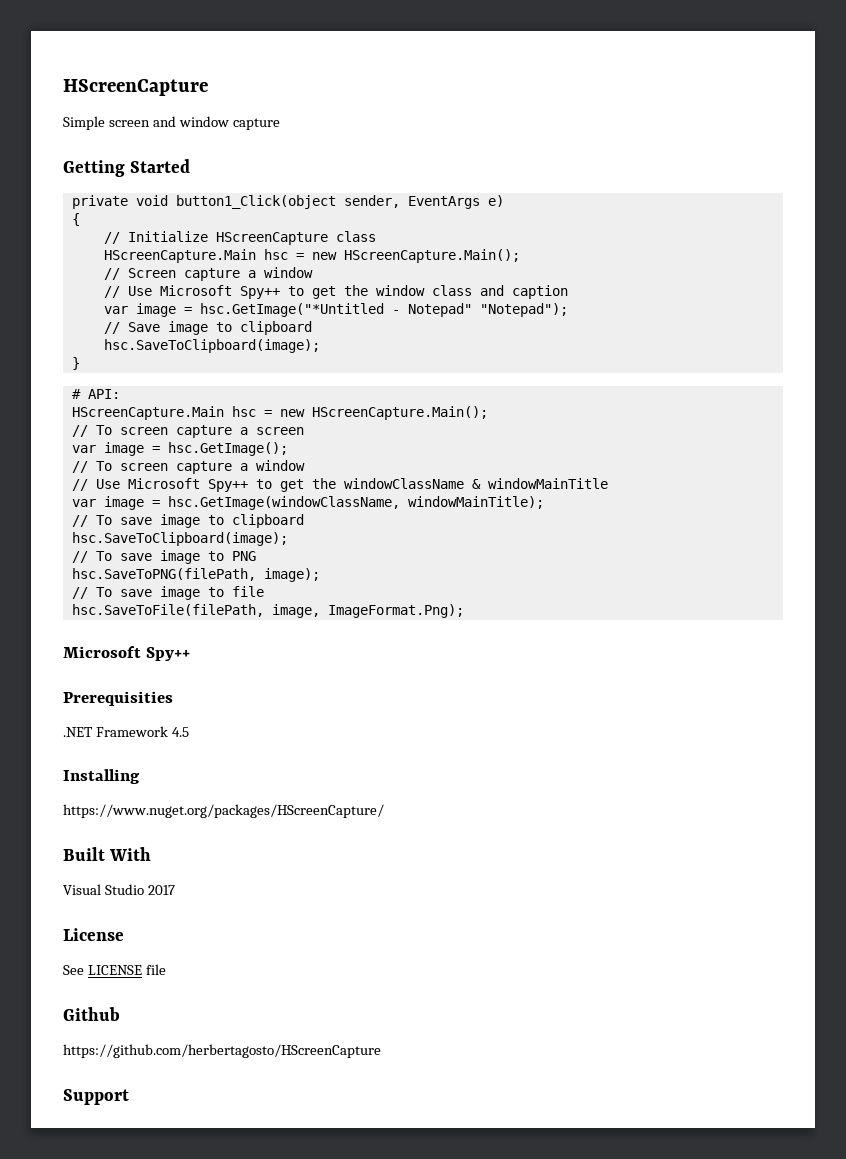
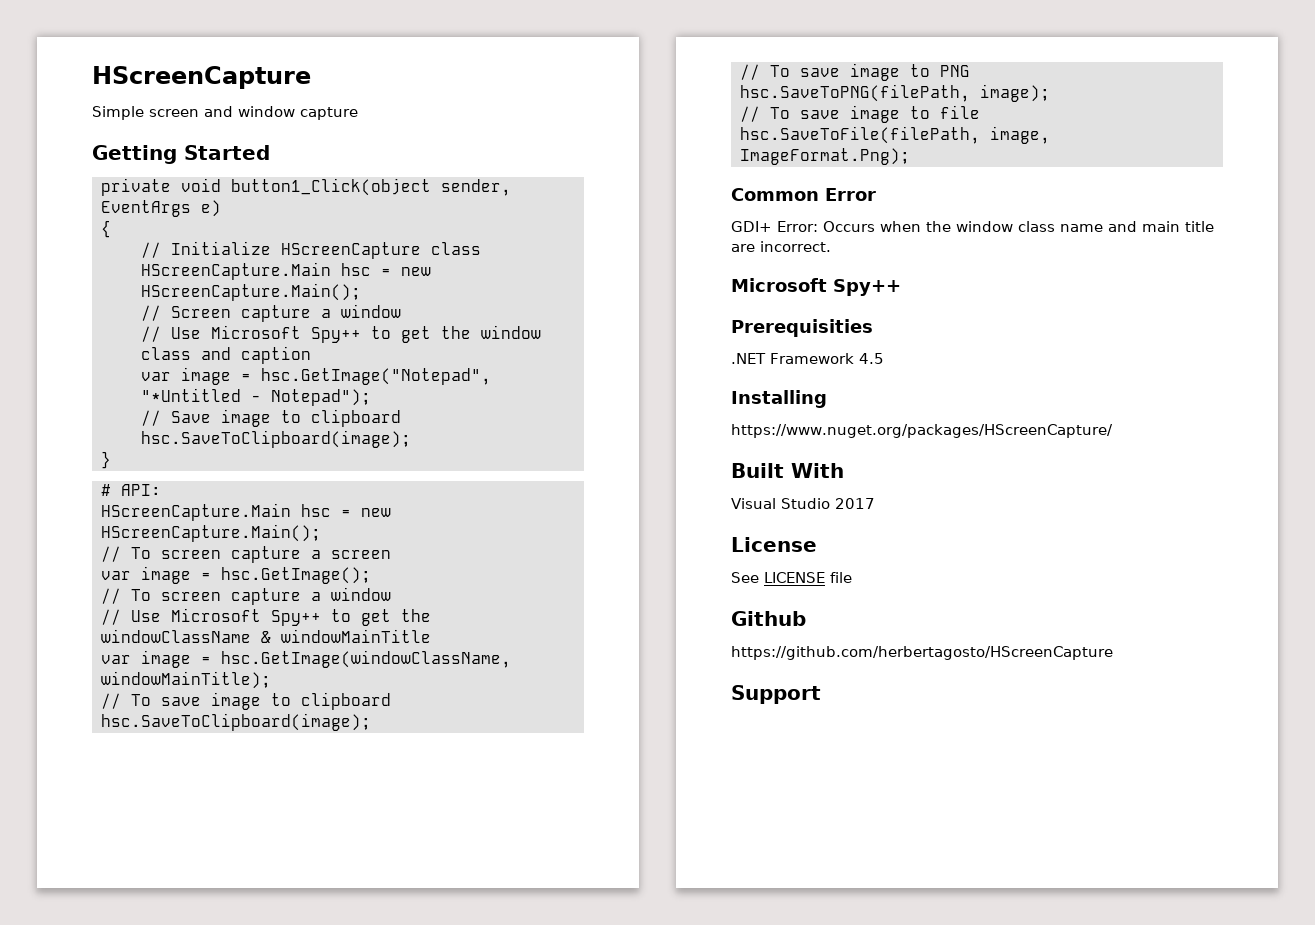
- var image = hsc.GetImage("*Untitled - Notepad" "Notepad");
+ var image = hsc.GetImage("Notepad", "*Untitled - Notepad");
+ Common Error
+ GDI+ Error: Occurs when the window class name and main title are incorrect.

